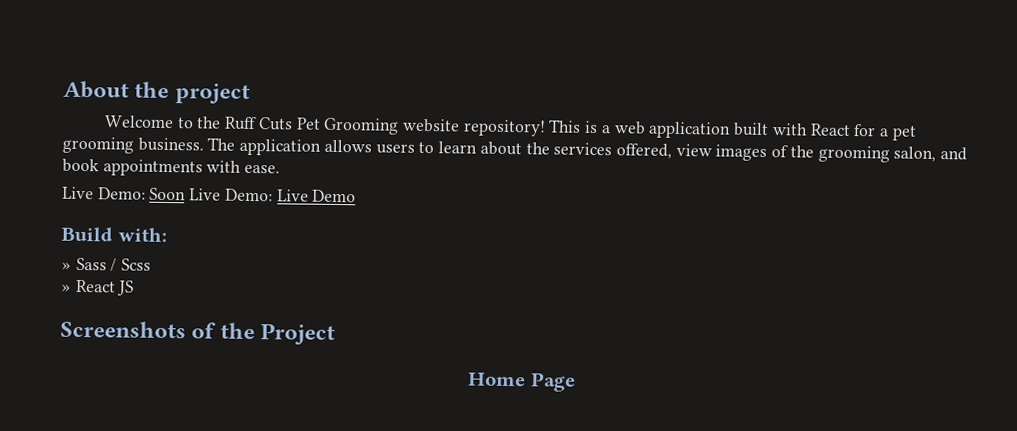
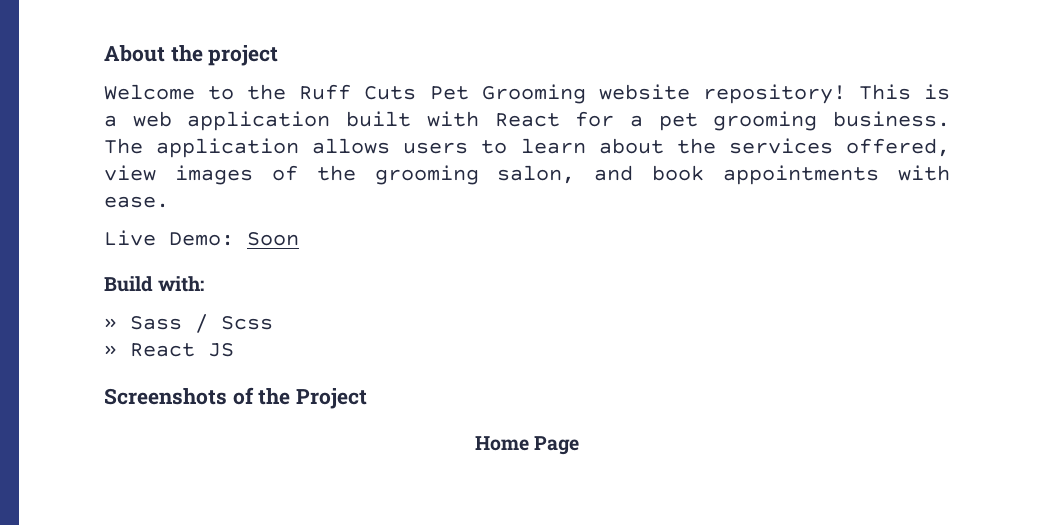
- Live Demo: Soon Live Demo: Live Demo
+ Live Demo: Soon

